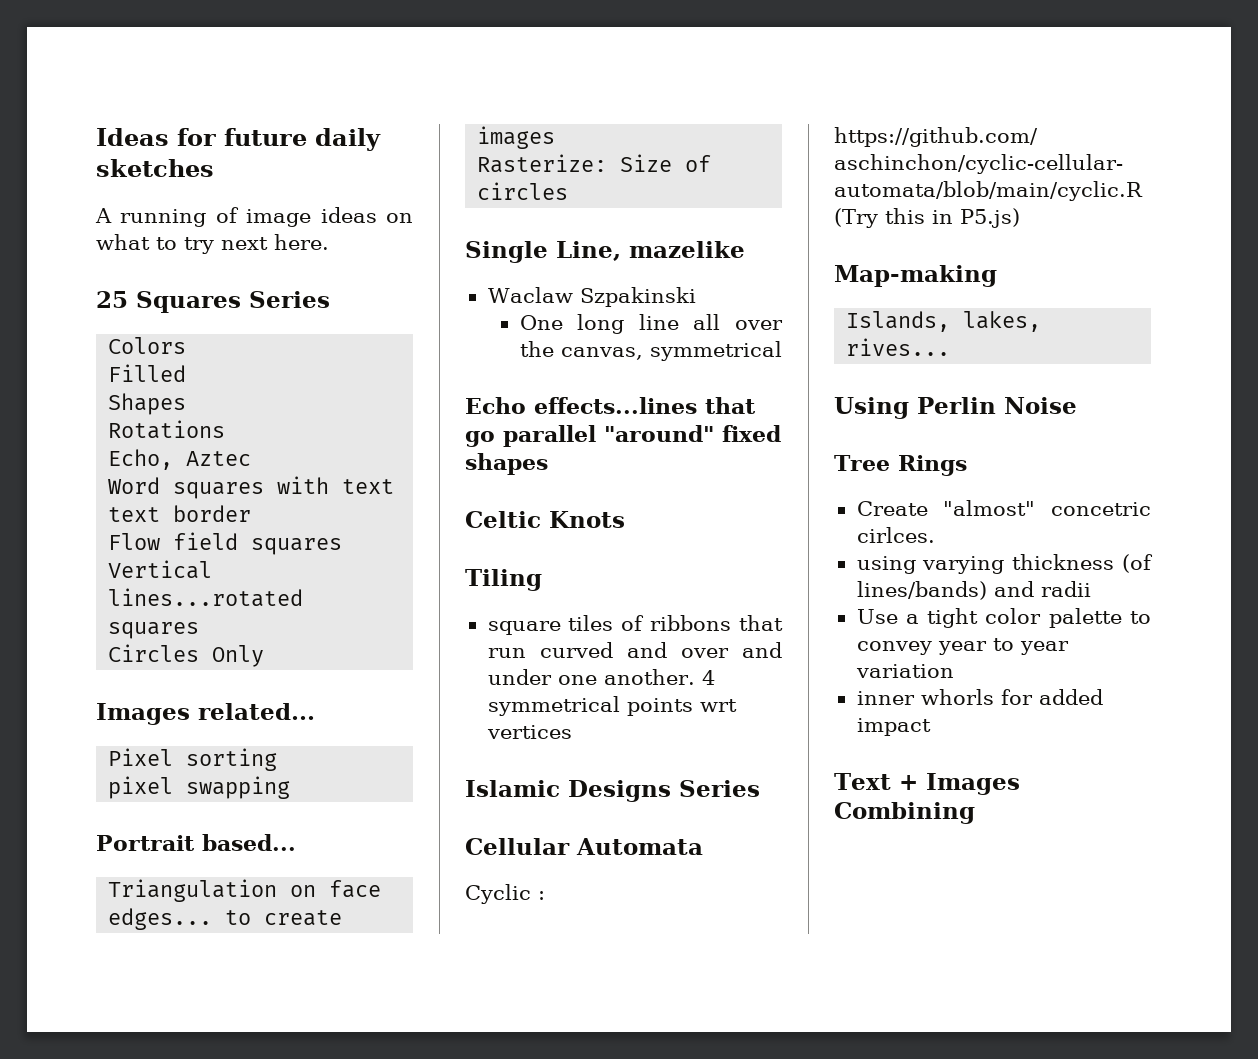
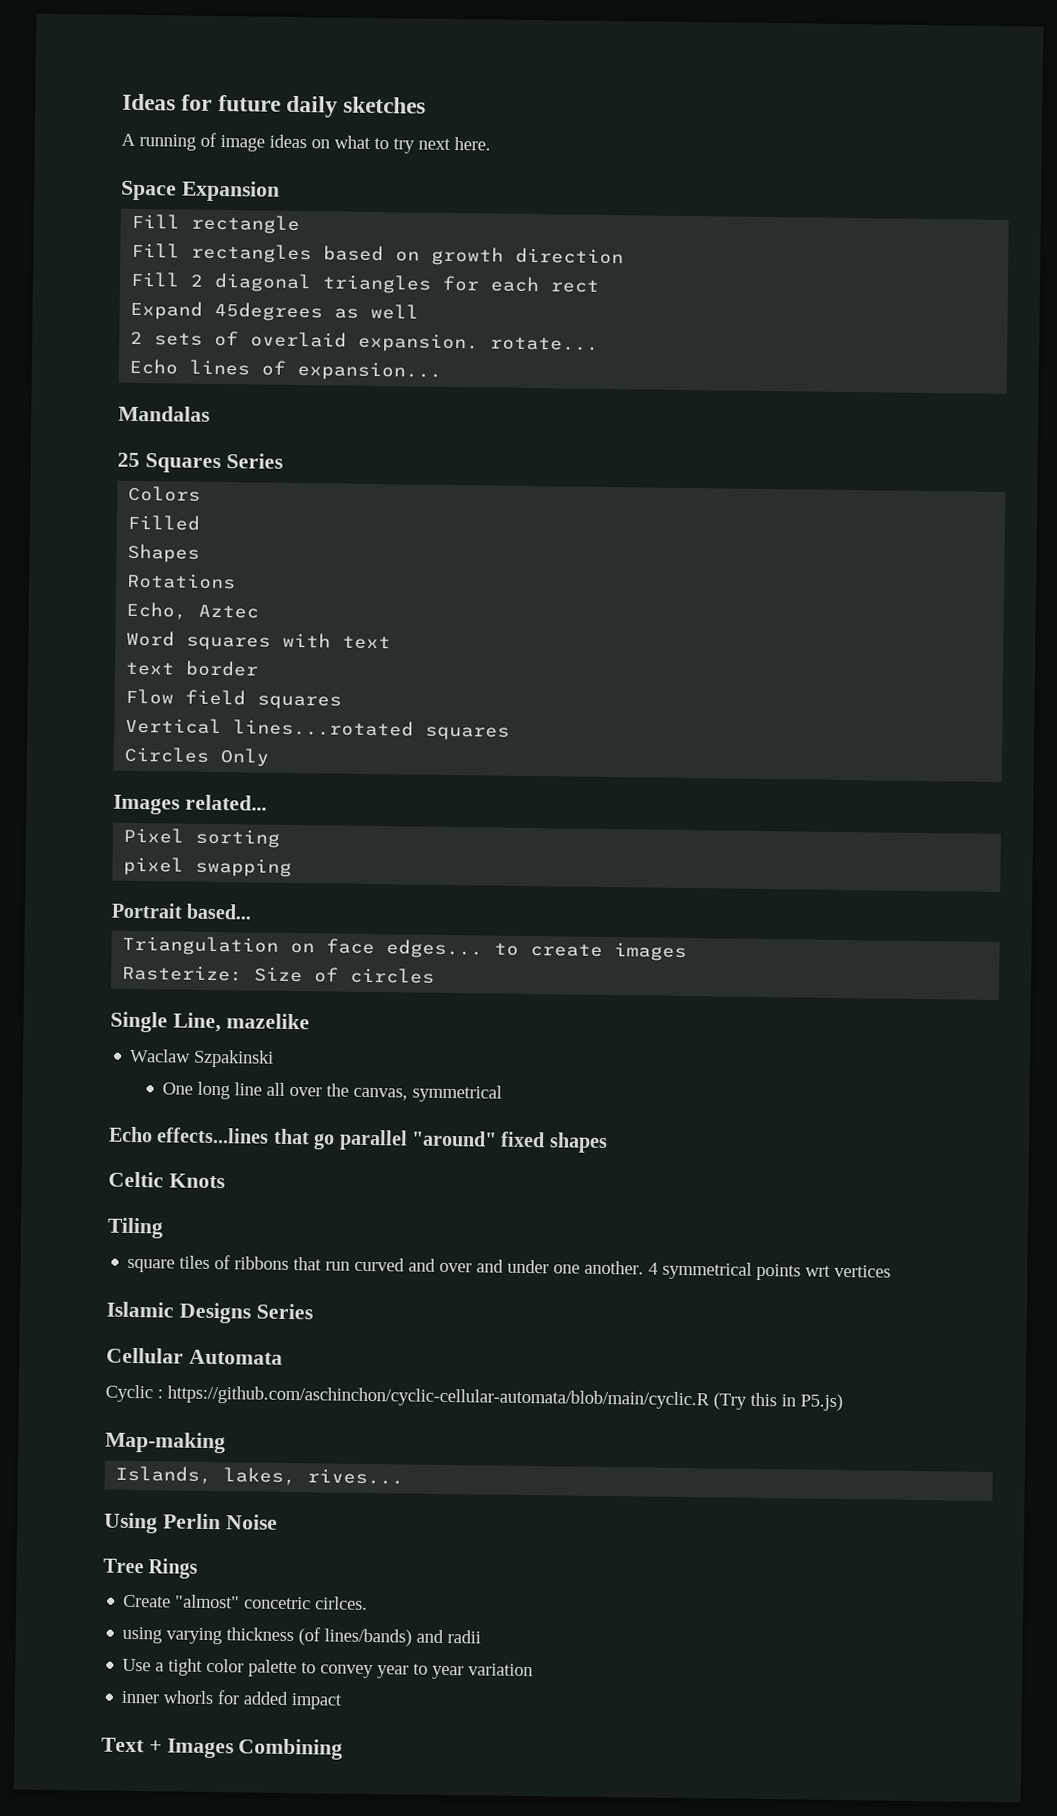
+ Space Expansion
+ Fill rectangle
+ Fill rectangles based on growth direction
+ Fill 2 diagonal triangles for each rect
+ Expand 45degrees as well
+ 2 sets of overlaid expansion. rotate...
+ Echo lines of expansion...
+ Mandalas

